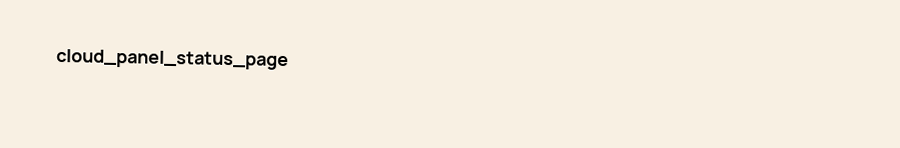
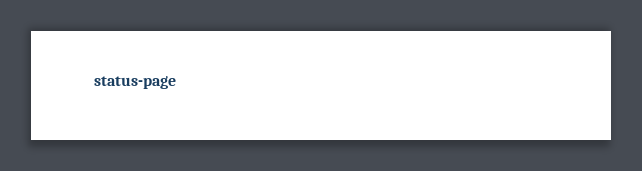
- cloud_panel_status_page
+ status-page

